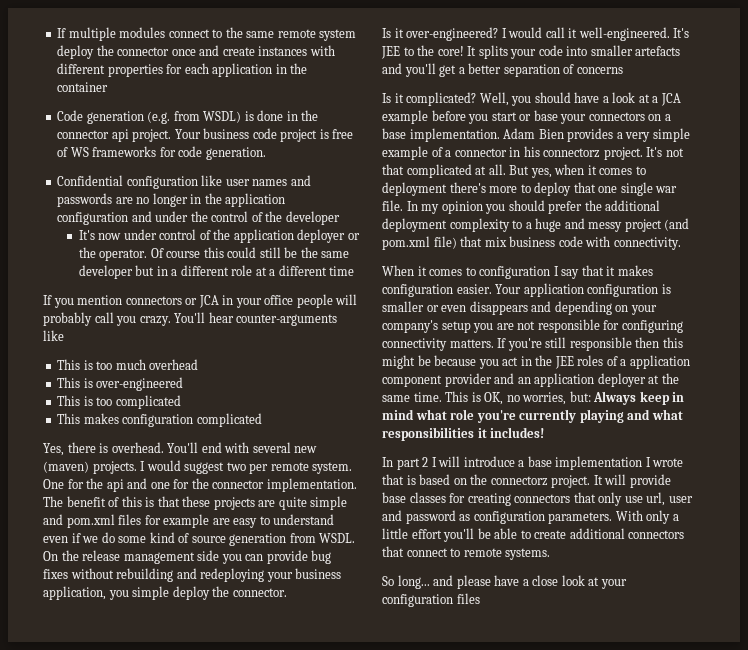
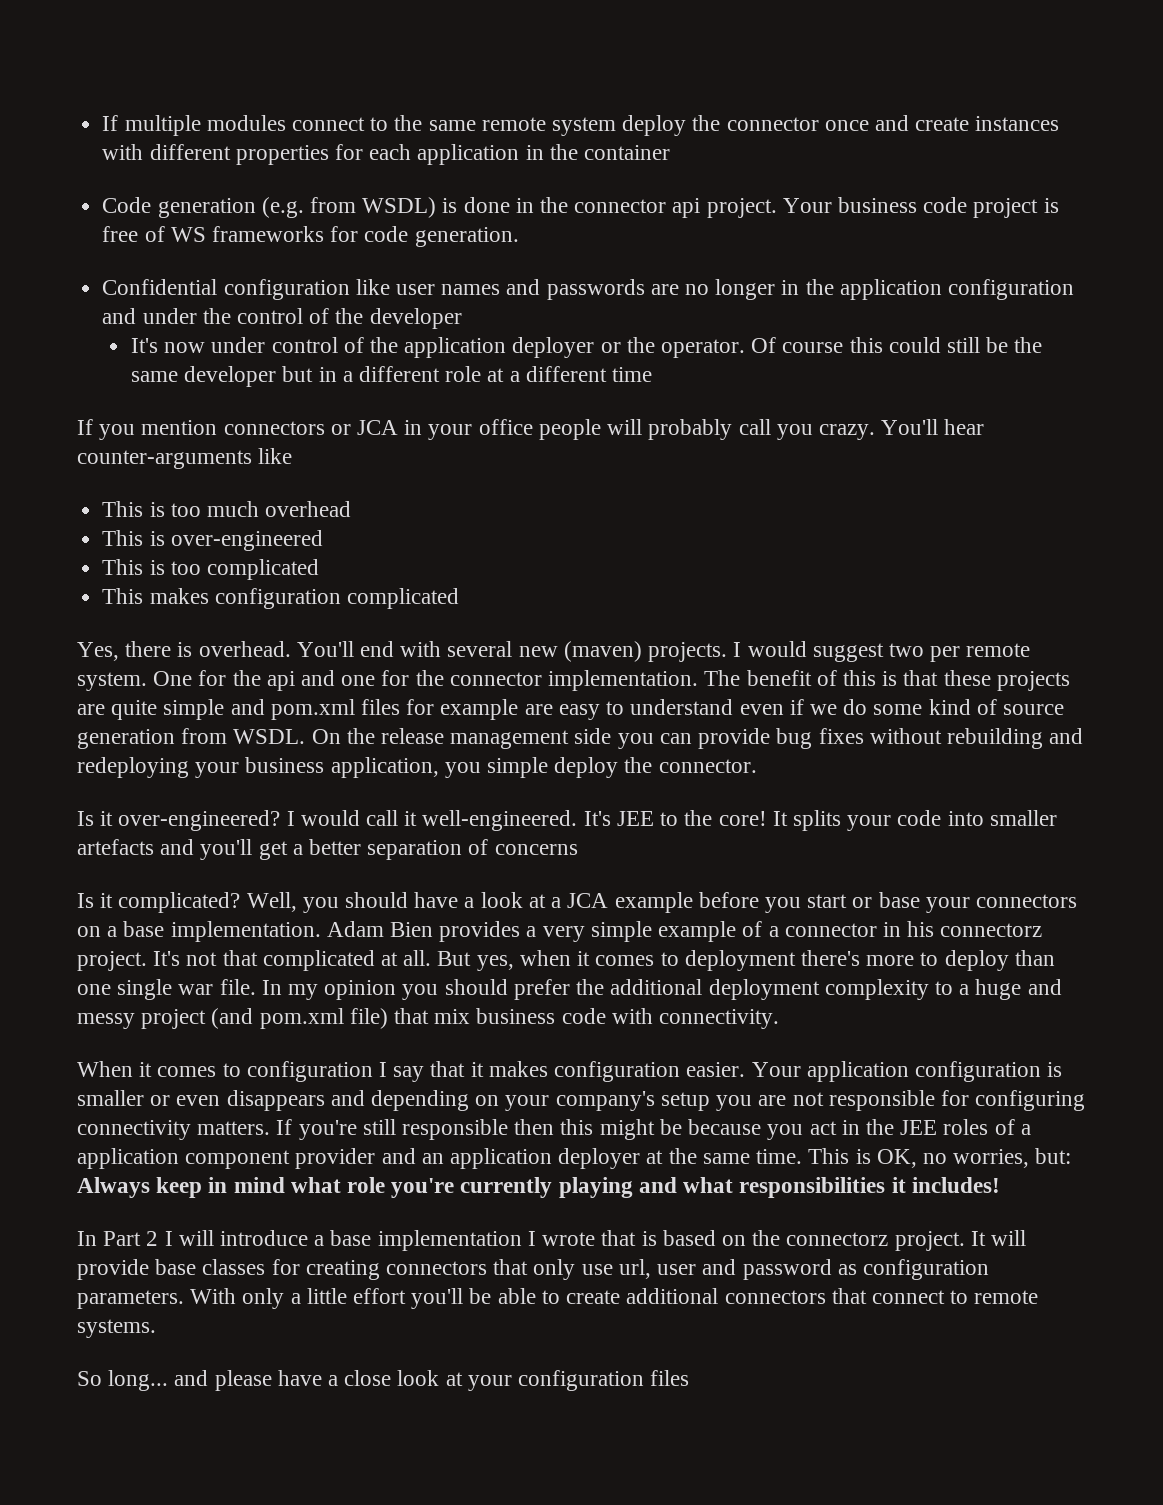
- But yes, when it comes to deployment there's more to deploy that one single war file.
+ But yes, when it comes to deployment there's more to deploy than one single war file.
- In part 2 I will introduce a base implementation I wrote that is based on the connectorz project.
+ In Part 2 I will introduce a base implementation I wrote that is based on the connectorz project.

